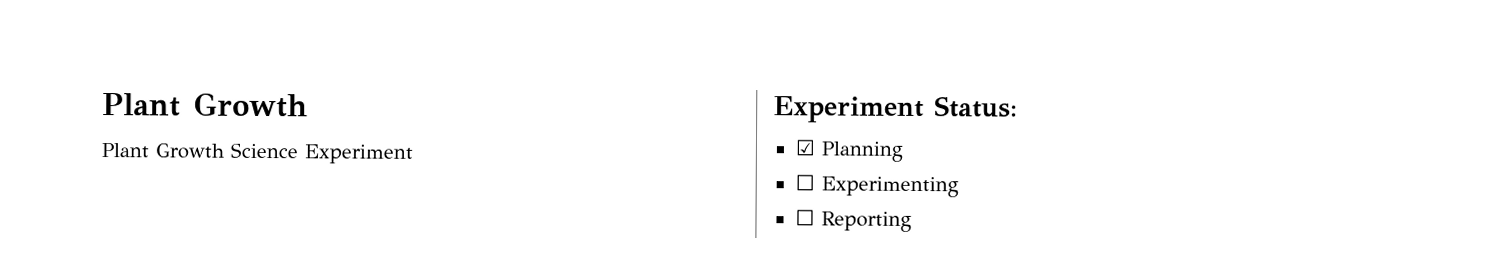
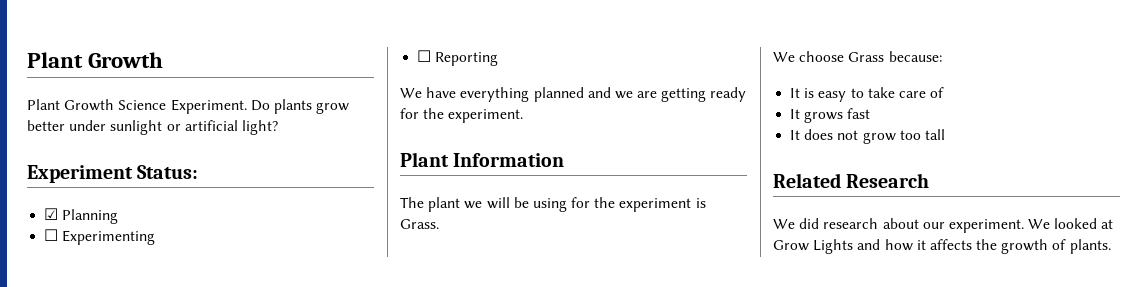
- Plant Growth Science Experiment
+ Plant Growth Science Experiment. Do plants grow better under sunlight or artificial light?
+ We have everything planned and we are getting ready for the experiment.
+ Plant Information
+ The plant we will be using for the experiment is Grass.
+ We choose Grass because:
+ It is easy to take care of
+ It grows fast
+ It does not grow too tall
+ Related Research
+ We did research about our experiment. We looked at Grow Lights and how it affects the growth of plants.

